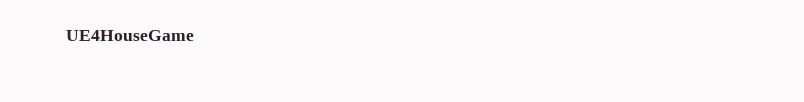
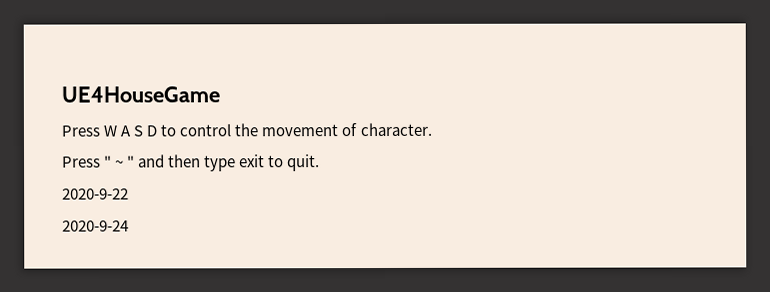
+ Press W A S D to control the movement of character.
+ Press " ~ " and then type exit to quit.
+ 2020-9-22
+ 2020-9-24

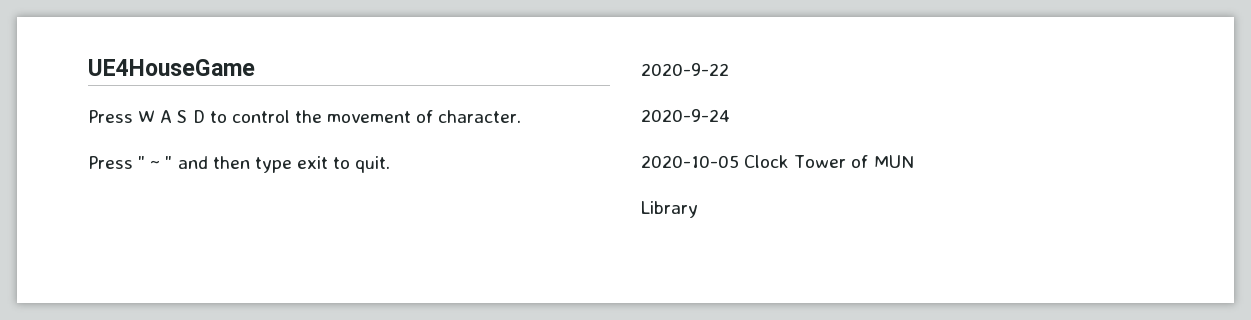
+ 2020-10-05 Clock Tower of MUN
+ Library

